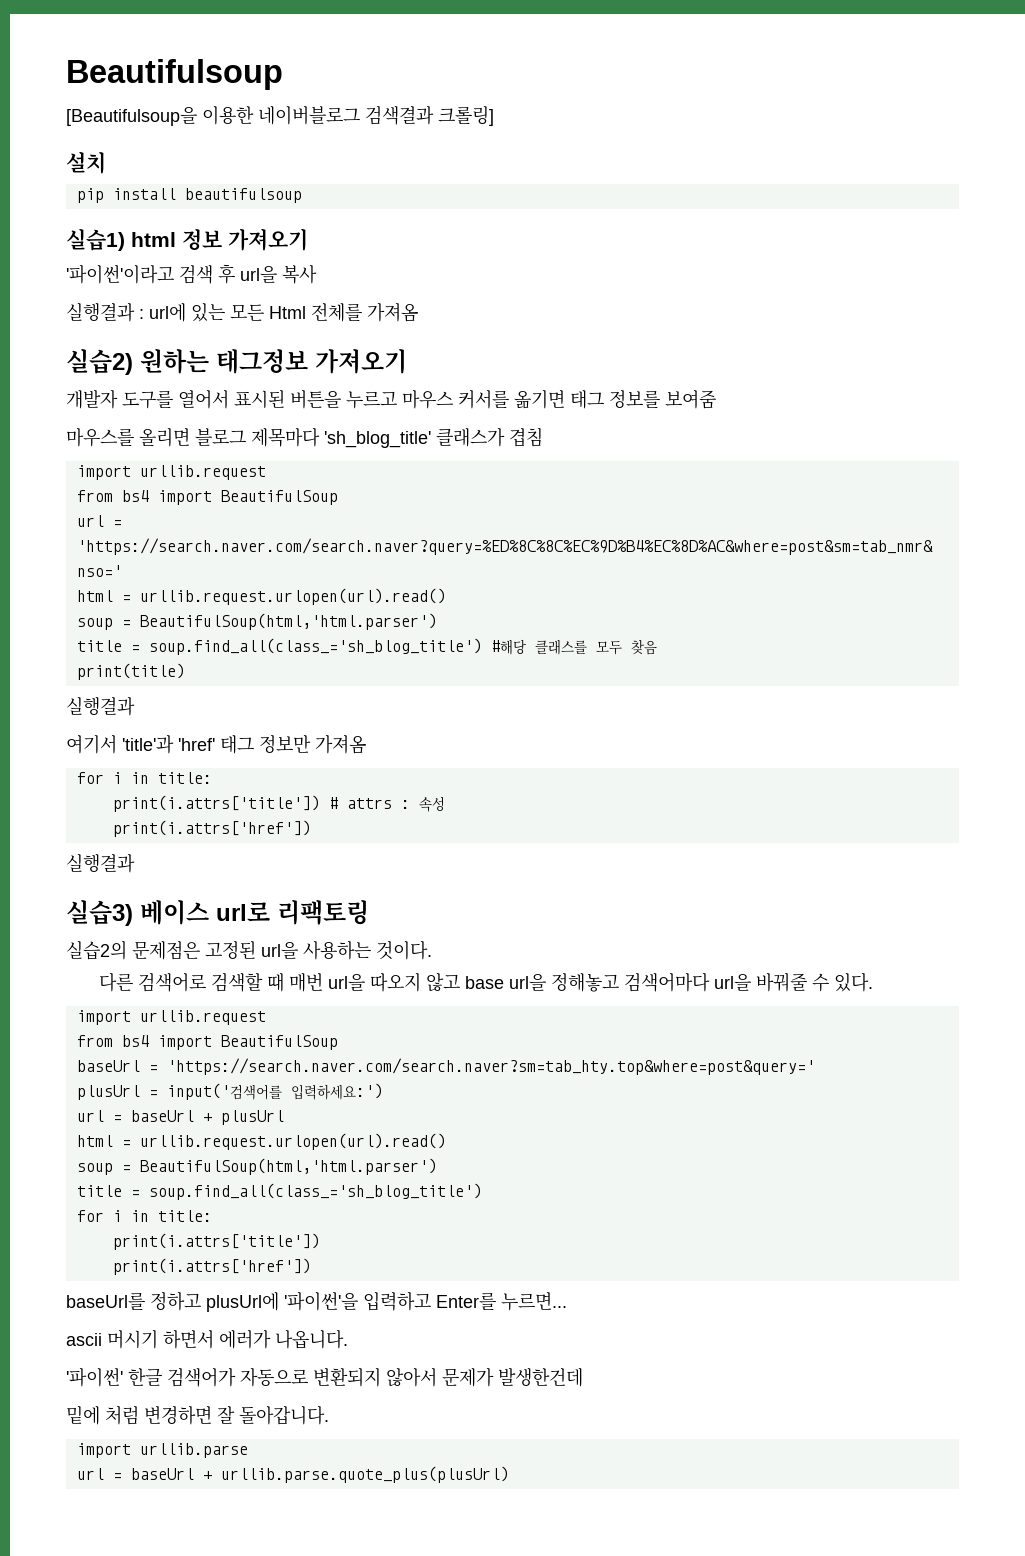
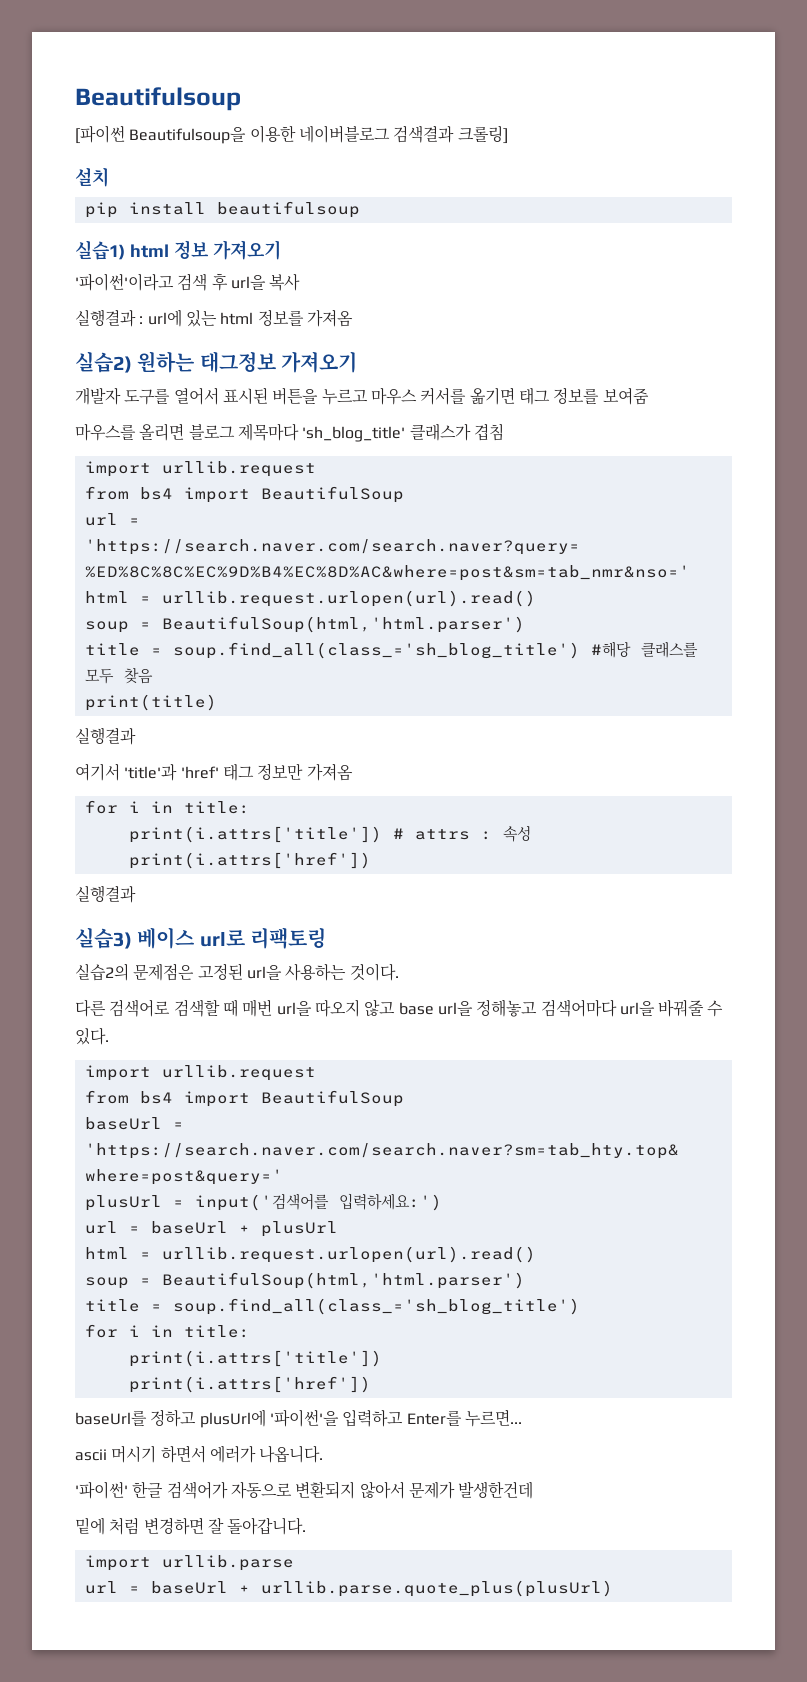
- [Beautifulsoup을 이용한 네이버블로그 검색결과 크롤링]
+ [파이썬 Beautifulsoup을 이용한 네이버블로그 검색결과 크롤링]
- 실행결과 : url에 있는 모든 Html 전체를 가져옴
+ 실행결과 : url에 있는 html 정보를 가져옴

